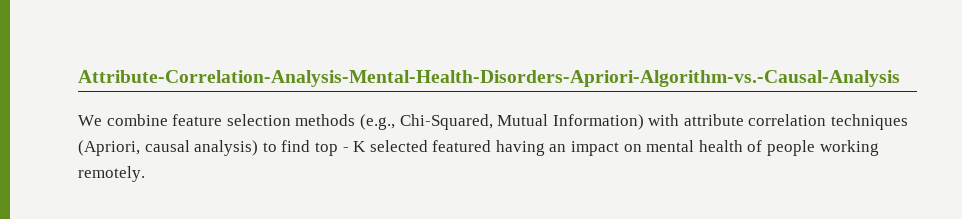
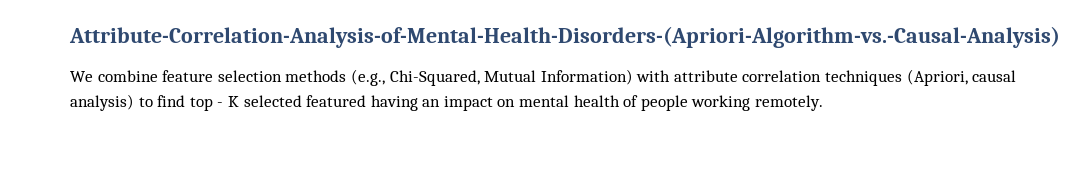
- Attribute-Correlation-Analysis-Mental-Health-Disorders-Apriori-Algorithm-vs.-Causal-Analysis
+ Attribute-Correlation-Analysis-of-Mental-Health-Disorders-(Apriori-Algorithm-vs.-Causal-Analysis)

